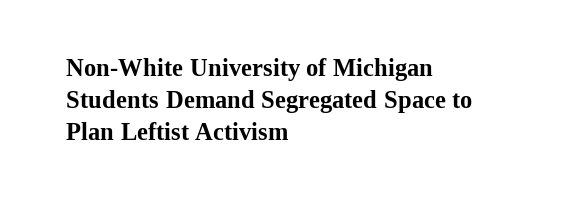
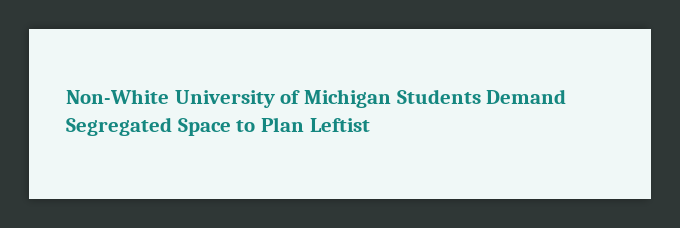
- Non-White University of Michigan Students Demand Segregated Space to Plan Leftist Activism
+ Non-White University of Michigan Students Demand Segregated Space to Plan Leftist

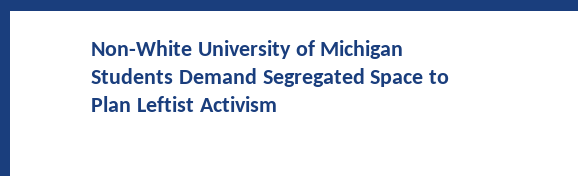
- Non-White University of Michigan Students Demand Segregated Space to Plan Leftist
+ Non-White University of Michigan Students Demand Segregated Space to Plan Leftist Activism

